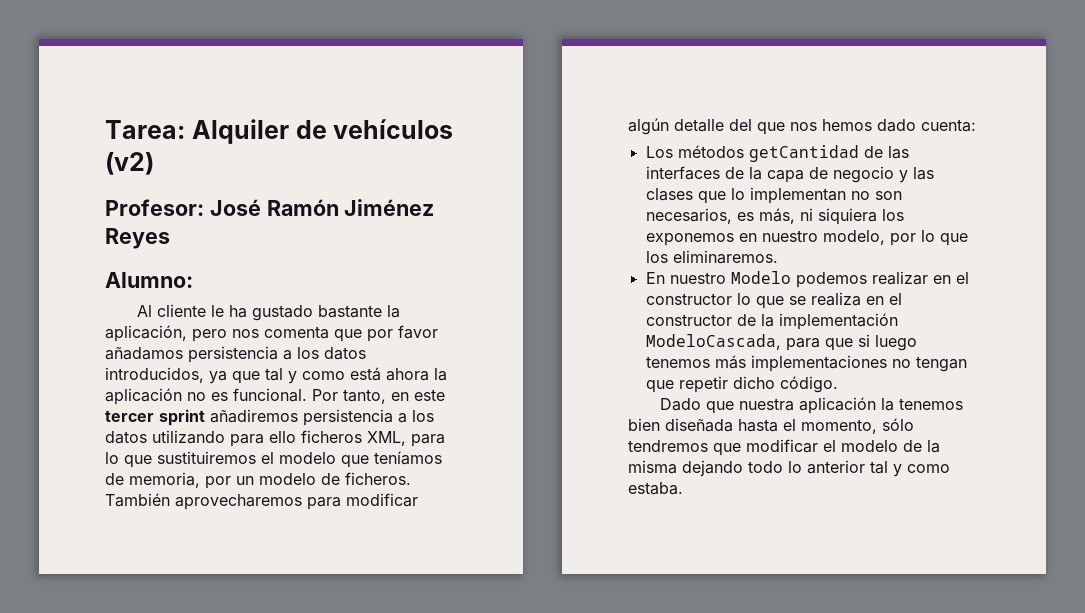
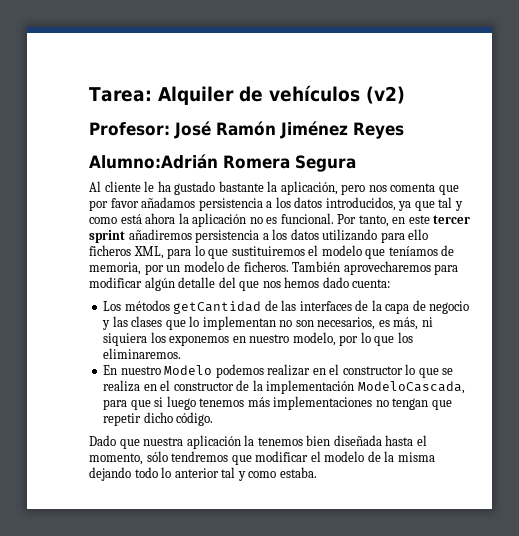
- Alumno:
+ Alumno:Adrián Romera Segura

